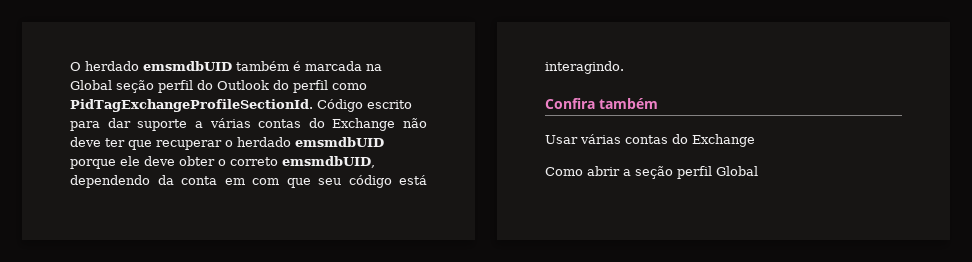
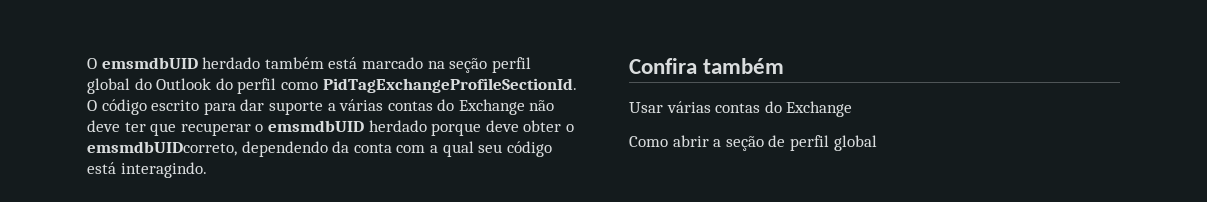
- O herdado emsmdbUID também é marcada na Global seção perfil do Outlook do perfil como PidTagExchangeProfileSectionId.
+ O emsmdbUID herdado também está marcado na seção perfil global do Outlook do perfil como PidTagExchangeProfileSectionId.
- Código escrito para dar suporte a várias contas do Exchange não deve ter que recuperar o herdado emsmdbUID porque ele deve obter o correto emsmdbUID, dependendo da conta em com que seu código está interagindo.
+ O código escrito para dar suporte a várias contas do Exchange não deve ter que recuperar o emsmdbUID herdado porque deve obter o emsmdbUIDcorreto, dependendo da conta com a qual seu código está interagindo.
- Como abrir a seção perfil Global
+ Como abrir a seção de perfil global

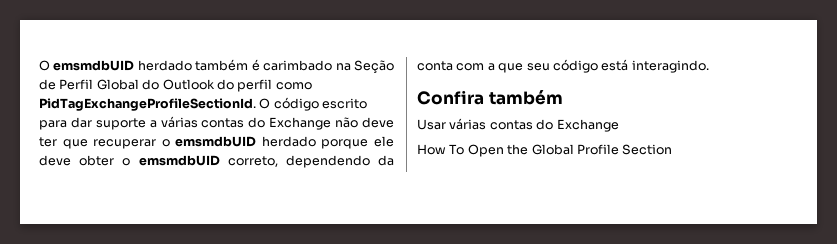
- O emsmdbUID herdado também está marcado na seção perfil global do Outlook do perfil como PidTagExchangeProfileSectionId.
+ O emsmdbUID herdado também é carimbado na Seção de Perfil Global do Outlook do perfil como PidTagExchangeProfileSectionId.
- O código escrito para dar suporte a várias contas do Exchange não deve ter que recuperar o emsmdbUID herdado porque deve obter o emsmdbUIDcorreto, dependendo da conta com a qual seu código está interagindo.
+ O código escrito para dar suporte a várias contas do Exchange não deve ter que recuperar o emsmdbUID herdado porque ele deve obter o emsmdbUID correto, dependendo da conta com a que seu código está interagindo.
- Como abrir a seção de perfil global
+ How To Open the Global Profile Section

